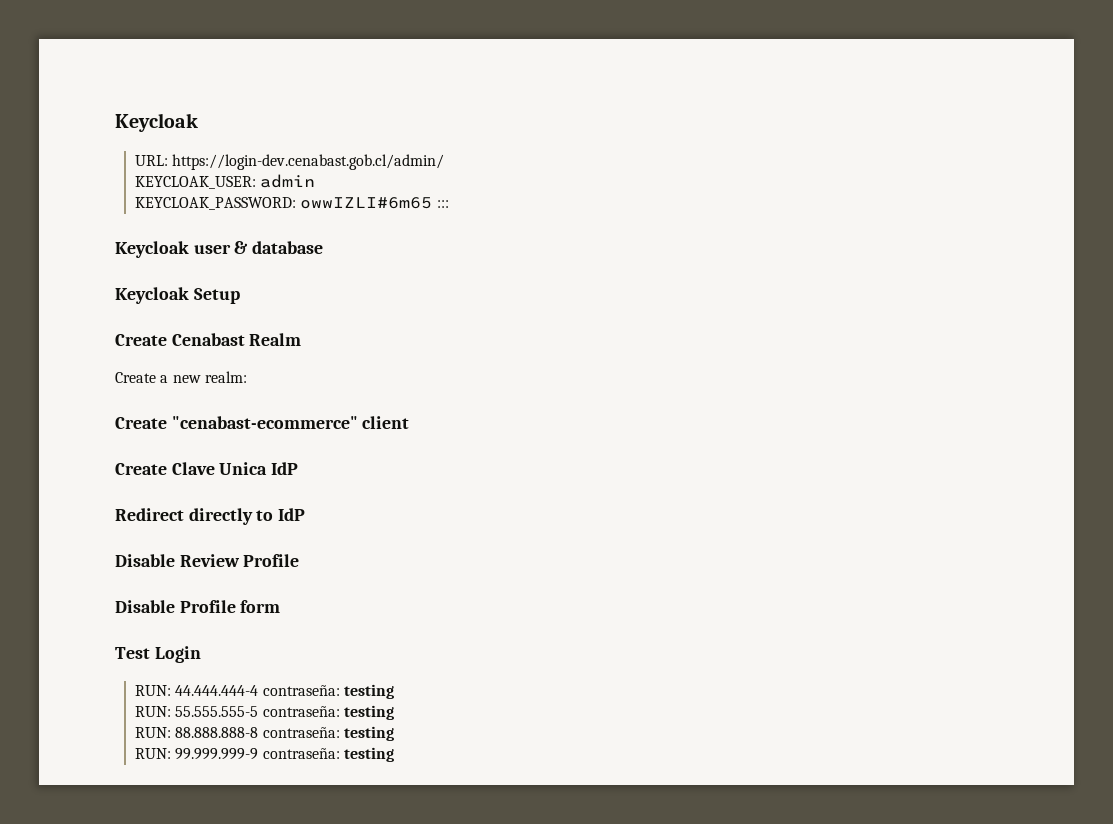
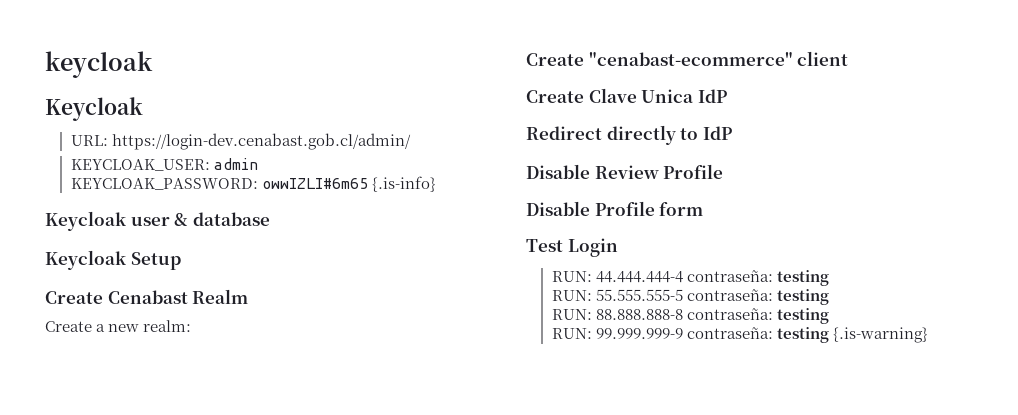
+ keycloak
- KEYCLOAK_PASSWORD: owwIZLI#6m65 :::
+ KEYCLOAK_PASSWORD: owwIZLI#6m65 {.is-info}
- RUN: 99.999.999-9 contraseña: testing
+ RUN: 99.999.999-9 contraseña: testing {.is-warning}

